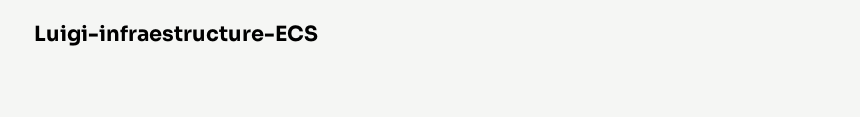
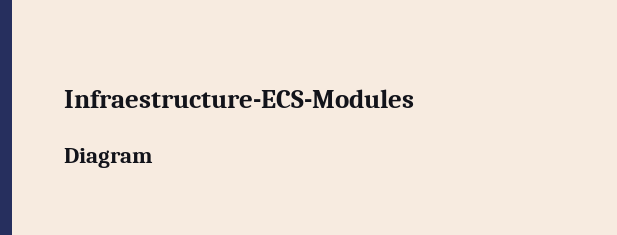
- Luigi-infraestructure-ECS
+ Infraestructure-ECS-Modules
+ Diagram

